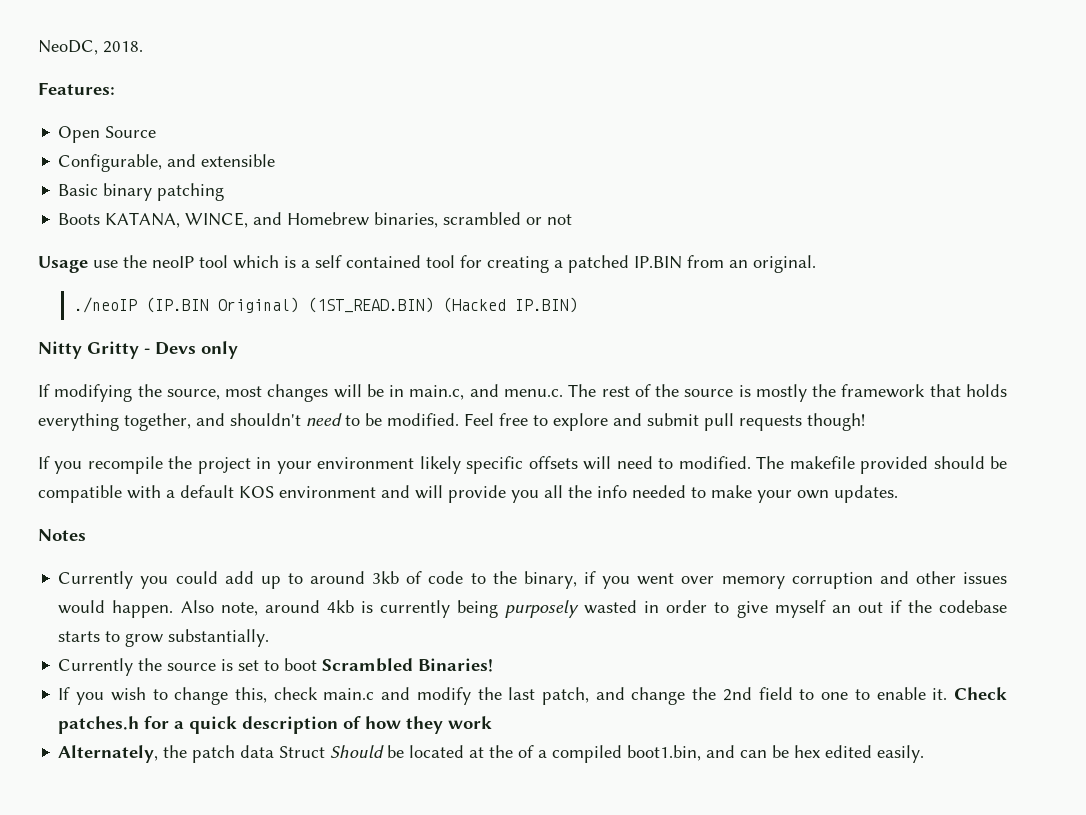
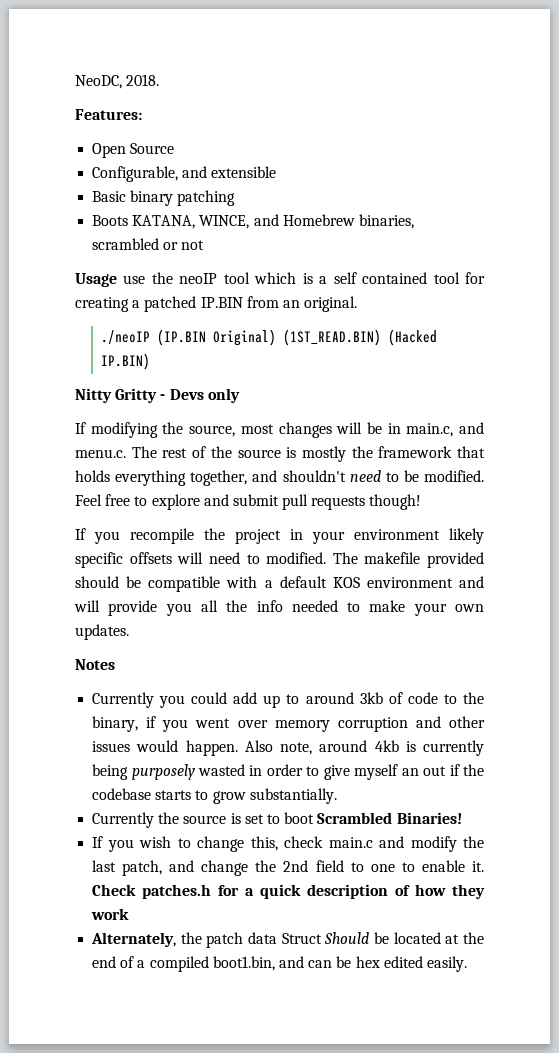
- Alternately, the patch data Struct Should be located at the of a compiled boot1.bin, and can be hex edited easily.
+ Alternately, the patch data Struct Should be located at the end of a compiled boot1.bin, and can be hex edited easily.

